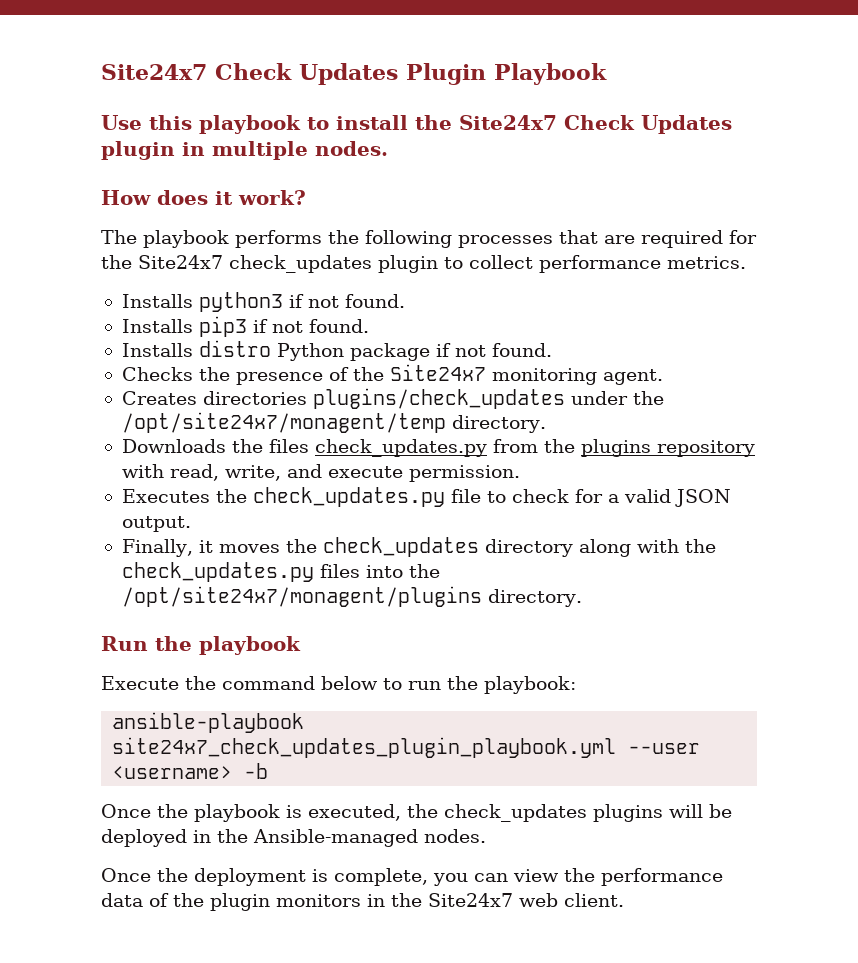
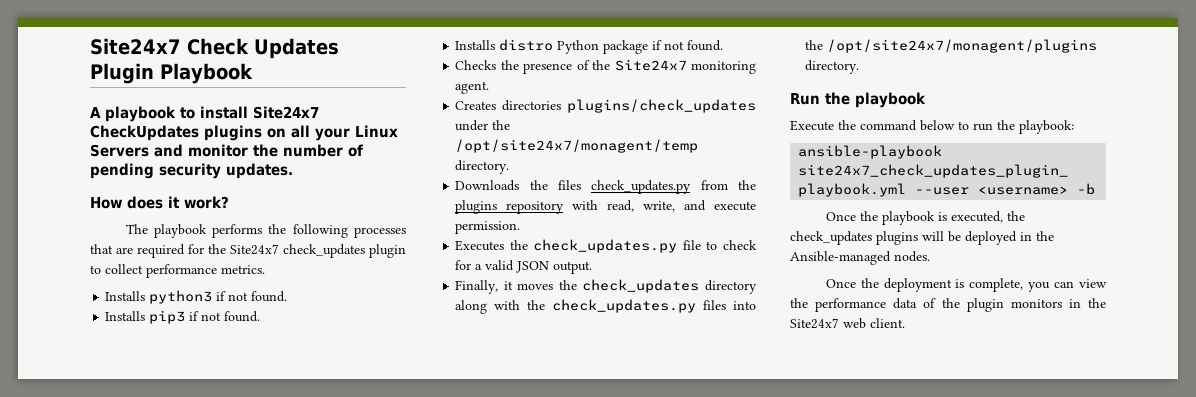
- Use this playbook to install the Site24x7 Check Updates plugin in multiple nodes.
+ A playbook to install Site24x7 CheckUpdates plugins on all your Linux Servers and monitor the number of pending security updates.

